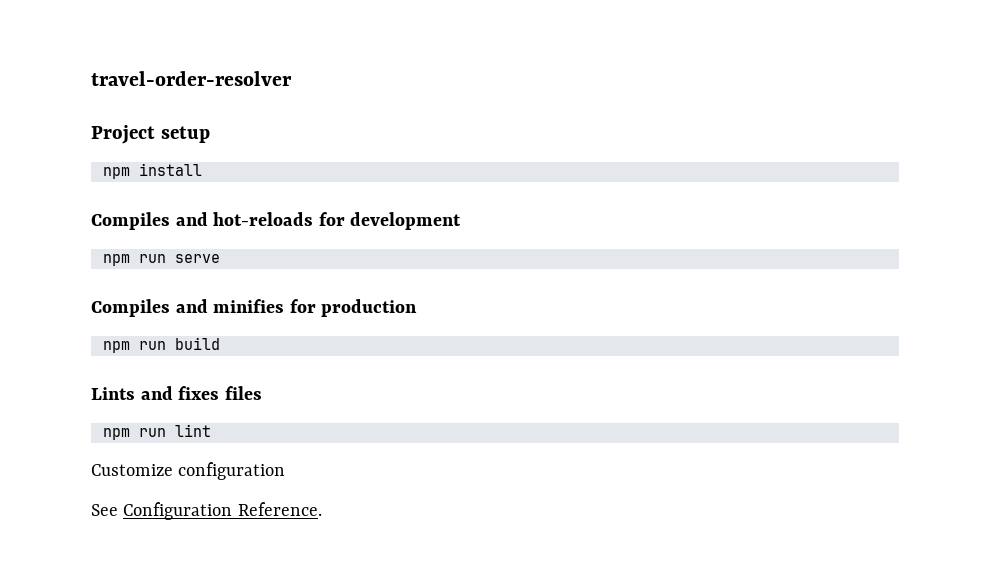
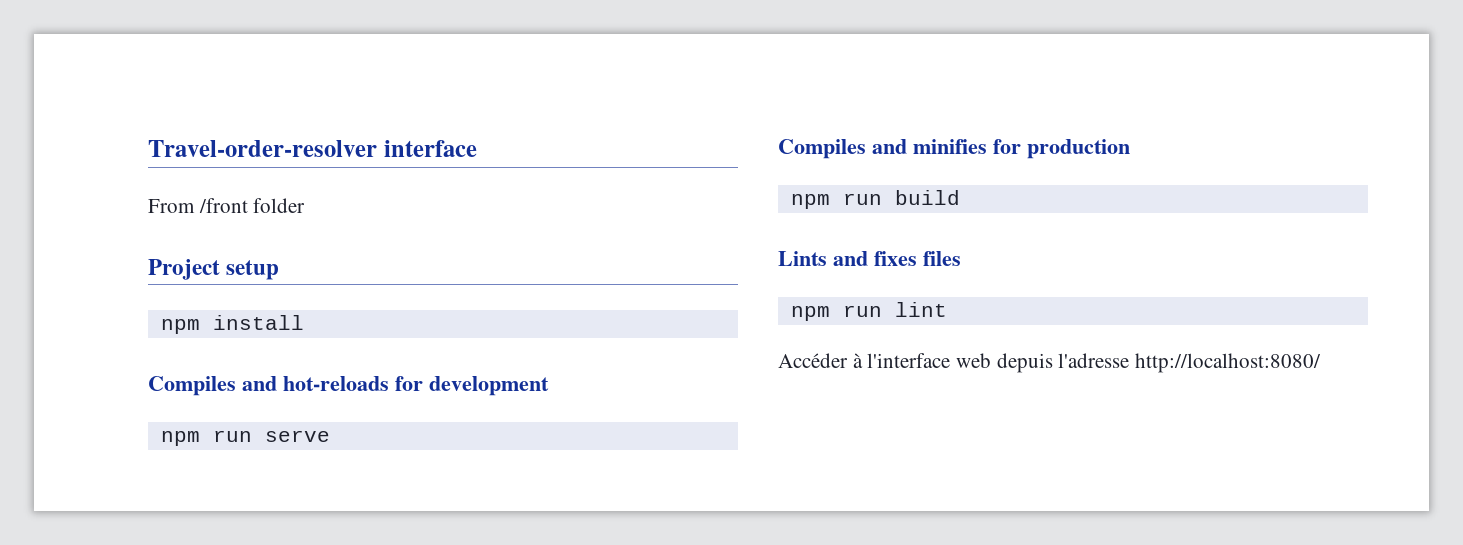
- travel-order-resolver
+ Travel-order-resolver interface
+ From /front folder
- Customize configuration
- See Configuration Reference.
+ Accéder à l'interface web depuis l'adresse http://localhost:8080/

